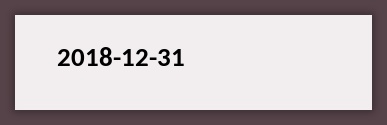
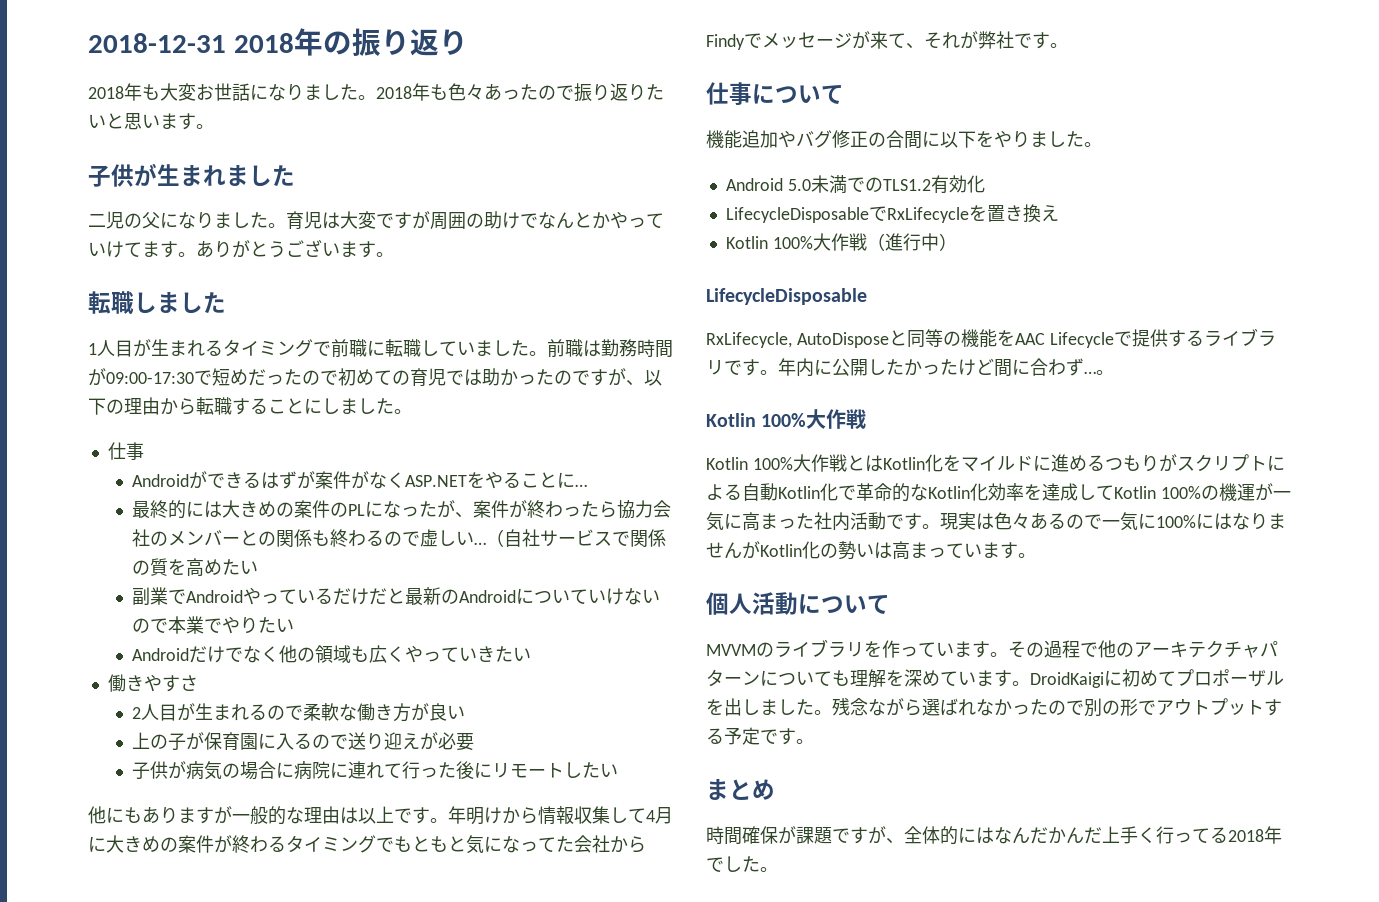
- 2018-12-31
+ 2018-12-31 2018年の振り返り
+ 2018年も大変お世話になりました。2018年も色々あったので振り返りたいと思います。
+ 子供が生まれました
+ 二児の父になりました。育児は大変ですが周囲の助けでなんとかやっていけてます。ありがとうございます。
+ 転職しました
+ 1人目が生まれるタイミングで前職に転職していました。前職は勤務時間が09:00-17:30で短めだったので初めての育児では助かったのですが、以下の理由から転職することにしました。
+ 仕事
+ Androidができるはずが案件がなくASP.NETをやることに…
+ 最終的には大きめの案件のPLになったが、案件が終わったら協力会社のメンバーとの関係も終わるので虚しい…（自社サービスで関係の質を高めたい
+ 副業でAndroidやっているだけだと最新のAndroidについていけないので本業でやりたい
+ Androidだけでなく他の領域も広くやっていきたい
+ 働きやすさ
+ 2人目が生まれるので柔軟な働き方が良い
+ 上の子が保育園に入るので送り迎えが必要
+ 子供が病気の場合に病院に連れて行った後にリモートしたい
+ 他にもありますが一般的な理由は以上です。年明けから情報収集して4月に大きめの案件が終わるタイミングでもともと気になってた会社からFindyでメッセージが来て、それが弊社です。
+ 仕事について
+ 機能追加やバグ修正の合間に以下をやりました。
+ Android 5.0未満でのTLS1.2有効化
+ LifecycleDisposableでRxLifecycleを置き換え
+ Kotlin 100%大作戦（進行中）
+ LifecycleDisposable
+ RxLifecycle, AutoDisposeと同等の機能をAAC Lifecycleで提供するライブラリです。年内に公開したかったけど間に合わず…。
+ Kotlin 100%大作戦
+ Kotlin 100%大作戦とはKotlin化をマイルドに進めるつもりがスクリプトによる自動Kotlin化で革命的なKotlin化効率を達成してKotlin 100%の機運が一気に高まった社内活動です。現実は色々あるので一気に100%にはなりませんがKotlin化の勢いは高まっています。
+ 個人活動について
+ MVVMのライブラリを作っています。その過程で他のアーキテクチャパターンについても理解を深めています。DroidKaigiに初めてプロポーザルを出しました。残念ながら選ばれなかったので別の形でアウトプットする予定です。
+ まとめ
+ 時間確保が課題ですが、全体的にはなんだかんだ上手く行ってる2018年でした。

